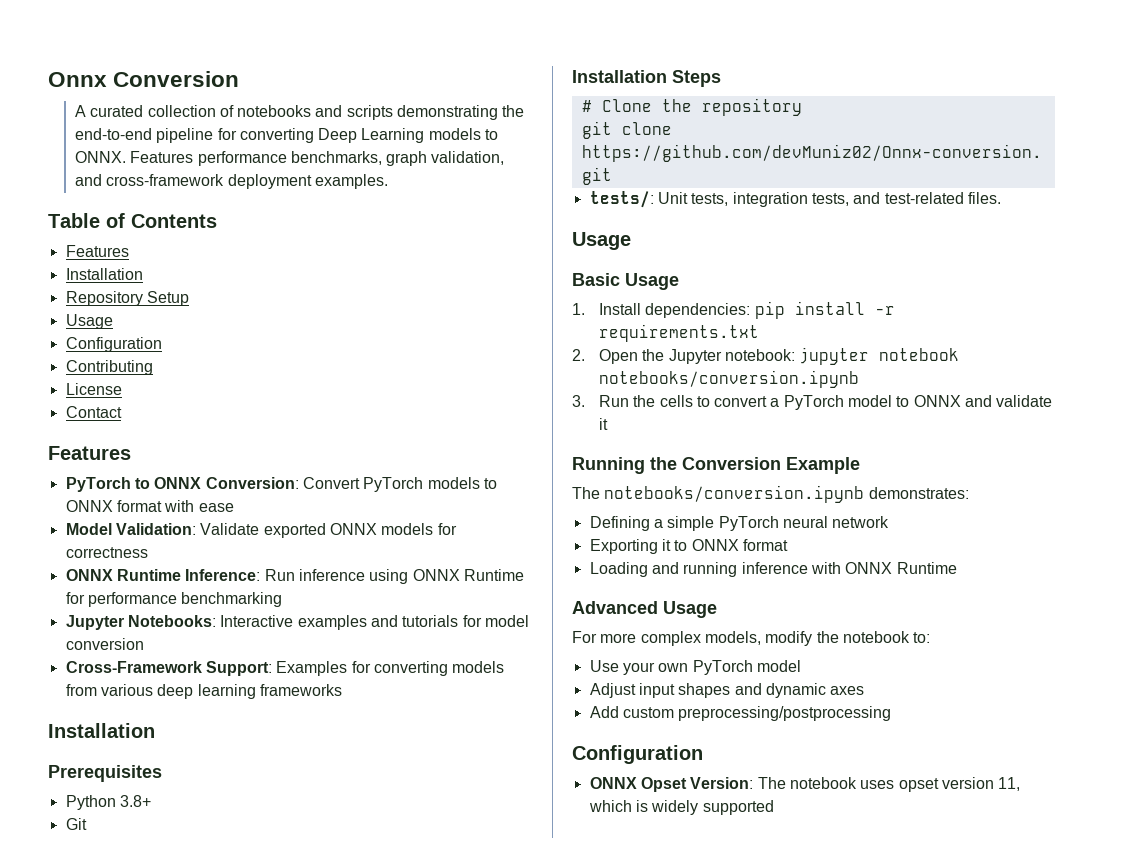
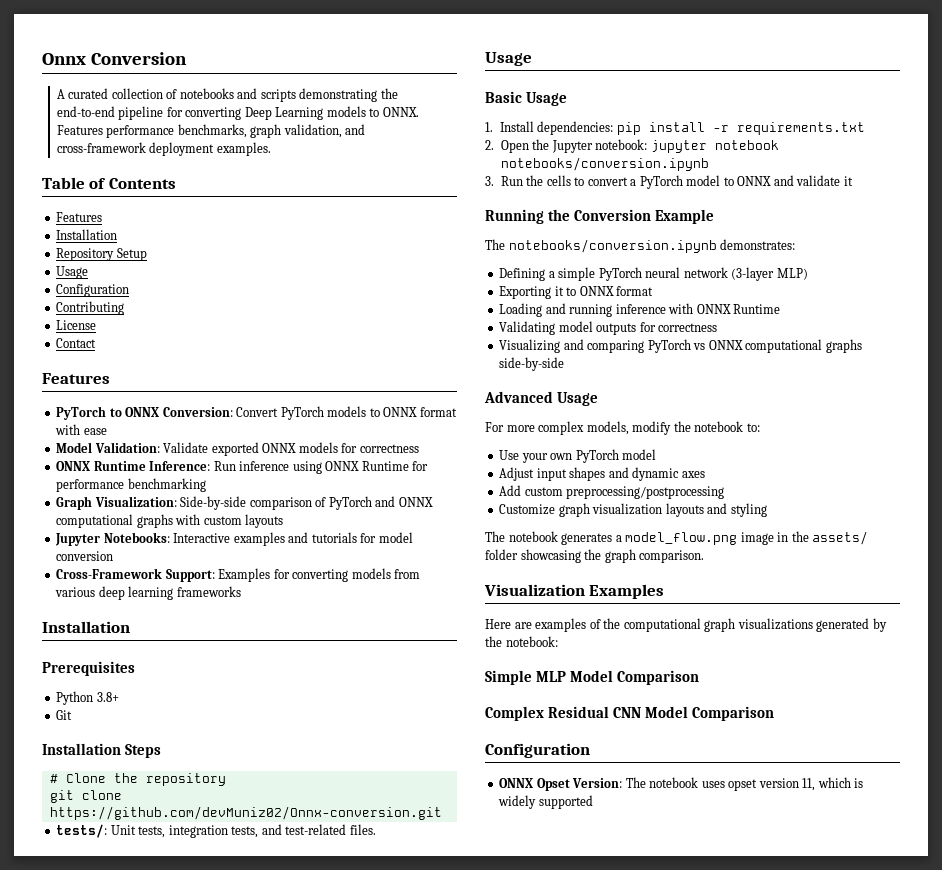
+ Graph Visualization: Side-by-side comparison of PyTorch and ONNX computational graphs with custom layouts
- Defining a simple PyTorch neural network
+ Defining a simple PyTorch neural network (3-layer MLP)
+ Validating model outputs for correctness
+ Visualizing and comparing PyTorch vs ONNX computational graphs side-by-side
+ Customize graph visualization layouts and styling
+ The notebook generates a model_flow.png image in the assets/ folder showcasing the graph comparison.
+ Visualization Examples
+ Here are examples of the computational graph visualizations generated by the notebook:
+ Simple MLP Model Comparison
+ Complex Residual CNN Model Comparison

